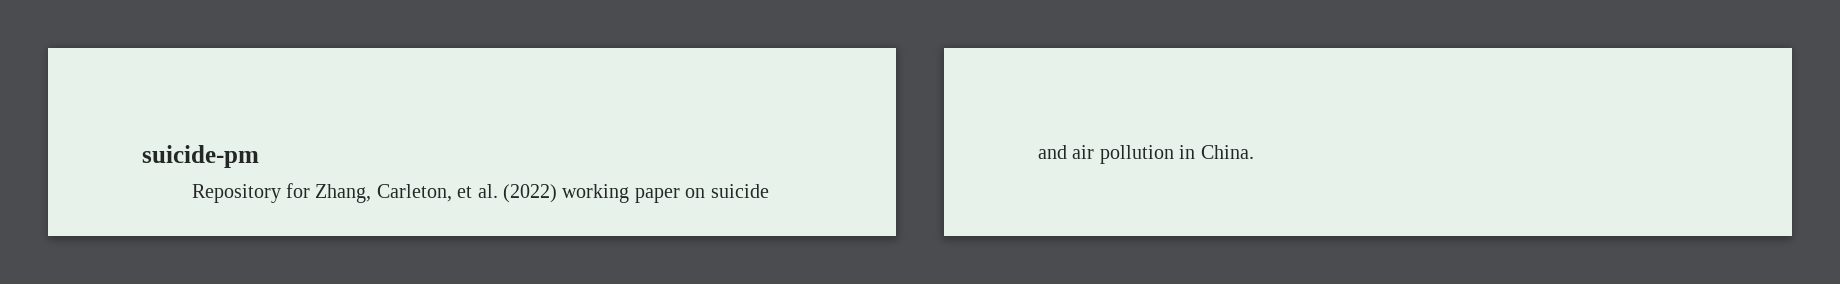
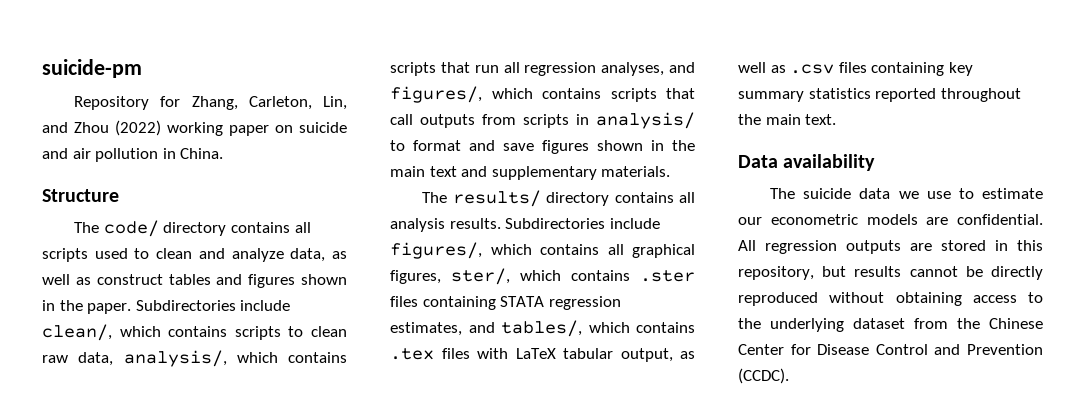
- Repository for Zhang, Carleton, et al. (2022) working paper on suicide and air pollution in China.
+ Repository for Zhang, Carleton, Lin, and Zhou (2022) working paper on suicide and air pollution in China.
+ Structure
+ The code/ directory contains all scripts used to clean and analyze data, as well as construct tables and figures shown in the paper. Subdirectories include clean/, which contains scripts to clean raw data, analysis/, which contains scripts that run all regression analyses, and figures/, which contains scripts that call outputs from scripts in analysis/ to format and save figures shown in the main text and supplementary materials.
+ The results/ directory contains all analysis results. Subdirectories include figures/, which contains all graphical figures, ster/, which contains .ster files containing STATA regression estimates, and tables/, which contains .tex files with LaTeX tabular output, as well as .csv files containing key summary statistics reported throughout the main text.
+ Data availability
+ The suicide data we use to estimate our econometric models are confidential. All regression outputs are stored in this repository, but results cannot be directly reproduced without obtaining access to the underlying dataset from the Chinese Center for Disease Control and Prevention (CCDC).

